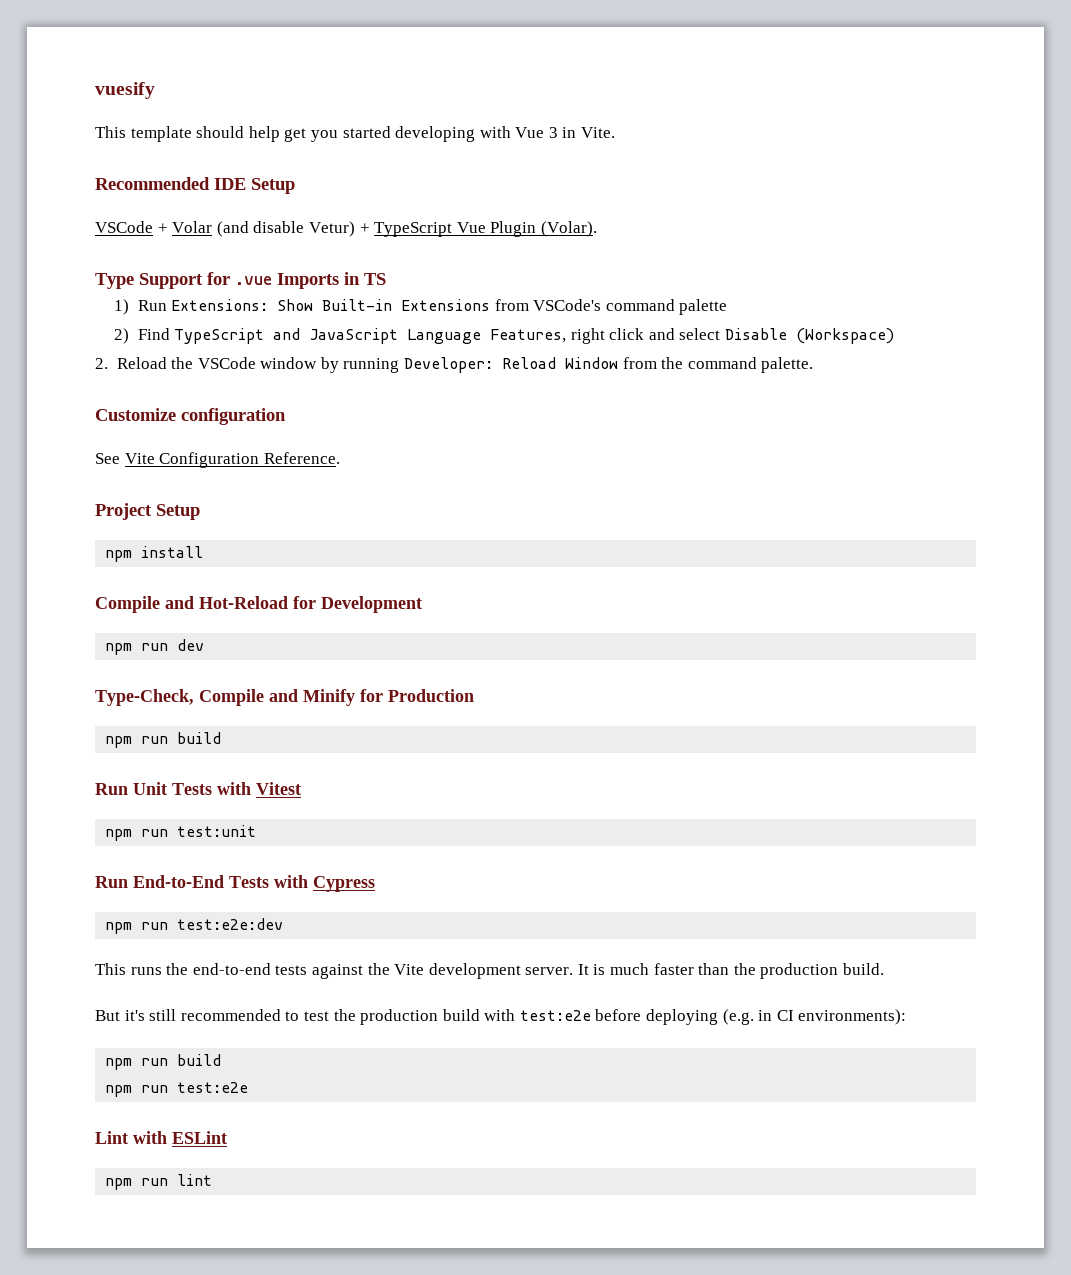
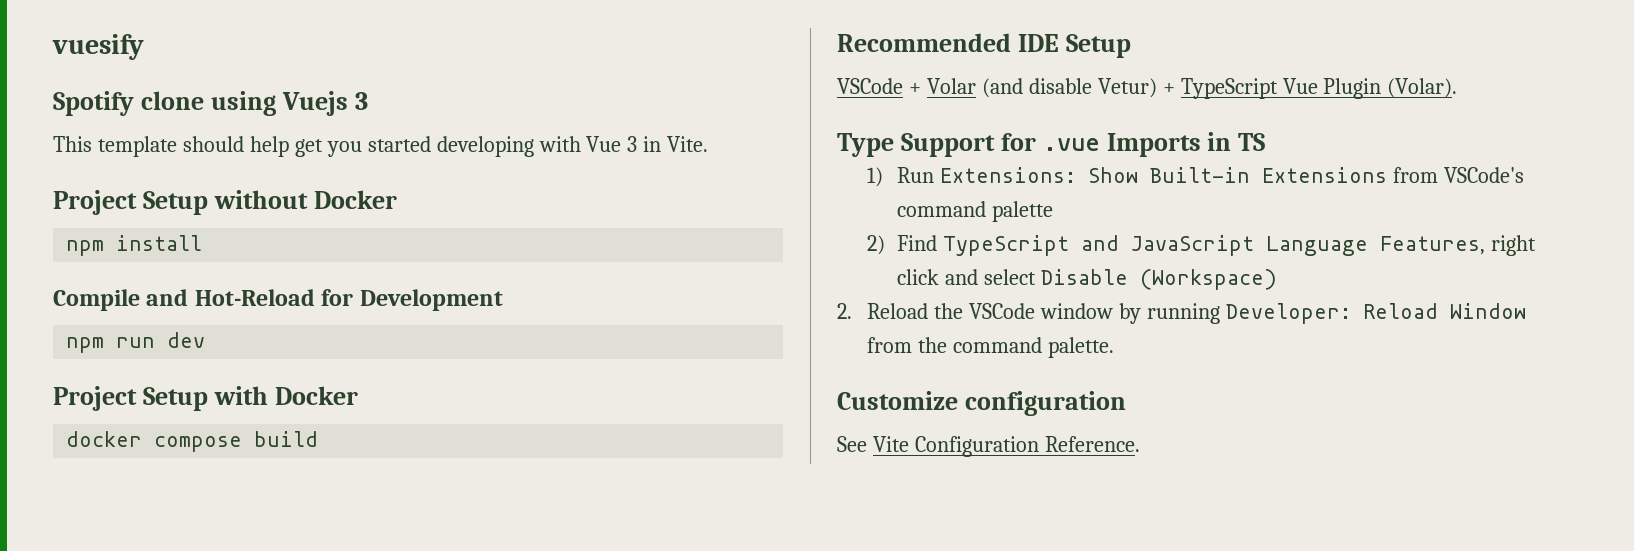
+ Spotify clone using Vuejs 3
+ Project Setup without Docker
+ npm install
+ Compile and Hot-Reload for Development
+ npm run dev
+ Project Setup with Docker
+ docker compose build
- Project Setup
- npm install
- Compile and Hot-Reload for Development
- npm run dev
- Type-Check, Compile and Minify for Production
- npm run build
- Run Unit Tests with Vitest
- npm run test:unit
- Run End-to-End Tests with Cypress
- npm run test:e2e:dev
- This runs the end-to-end tests against the Vite development server. It is much faster than the production build.
- But it's still recommended to test the production build with test:e2e before deploying (e.g. in CI environments):
- npm run build
- npm run test:e2e
- Lint with ESLint
- npm run lint

